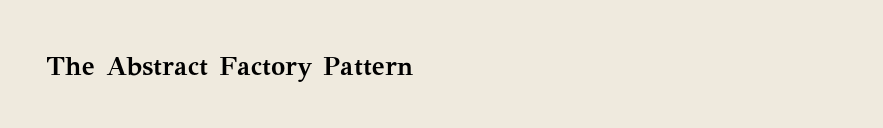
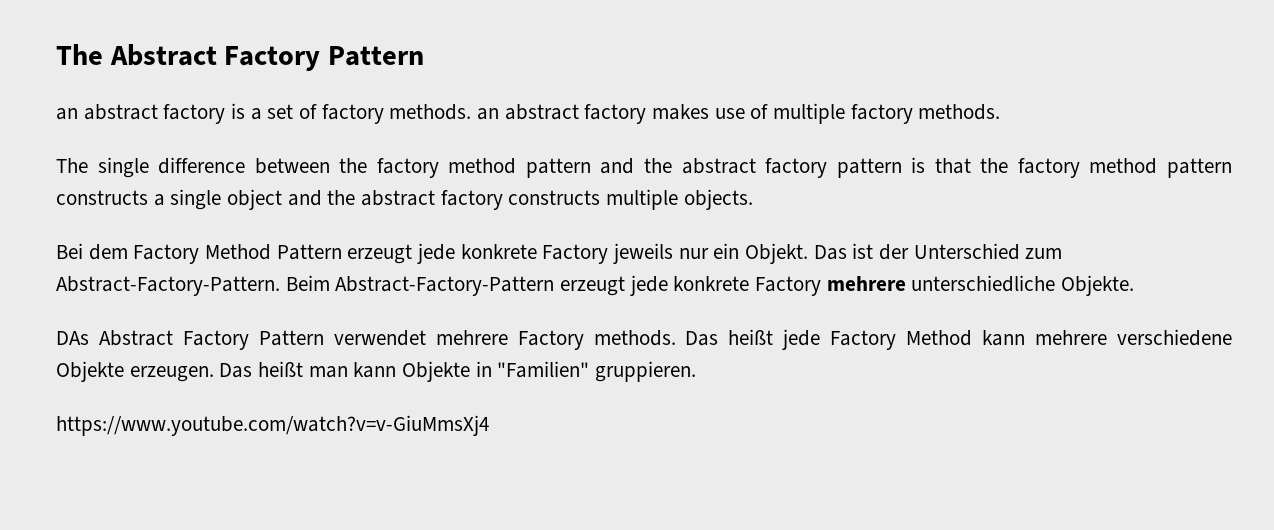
+ an abstract factory is a set of factory methods. an abstract factory makes use of multiple factory methods.
+ The single difference between the factory method pattern and the abstract factory pattern is that the factory method pattern constructs a single object and the abstract factory constructs multiple objects.
+ Bei dem Factory Method Pattern erzeugt jede konkrete Factory jeweils nur ein Objekt. Das ist der Unterschied zum Abstract-Factory-Pattern. Beim Abstract-Factory-Pattern erzeugt jede konkrete Factory mehrere unterschiedliche Objekte.
+ DAs Abstract Factory Pattern verwendet mehrere Factory methods. Das heißt jede Factory Method kann mehrere verschiedene Objekte erzeugen. Das heißt man kann Objekte in "Familien" gruppieren.
+ https://www.youtube.com/watch?v=v-GiuMmsXj4

